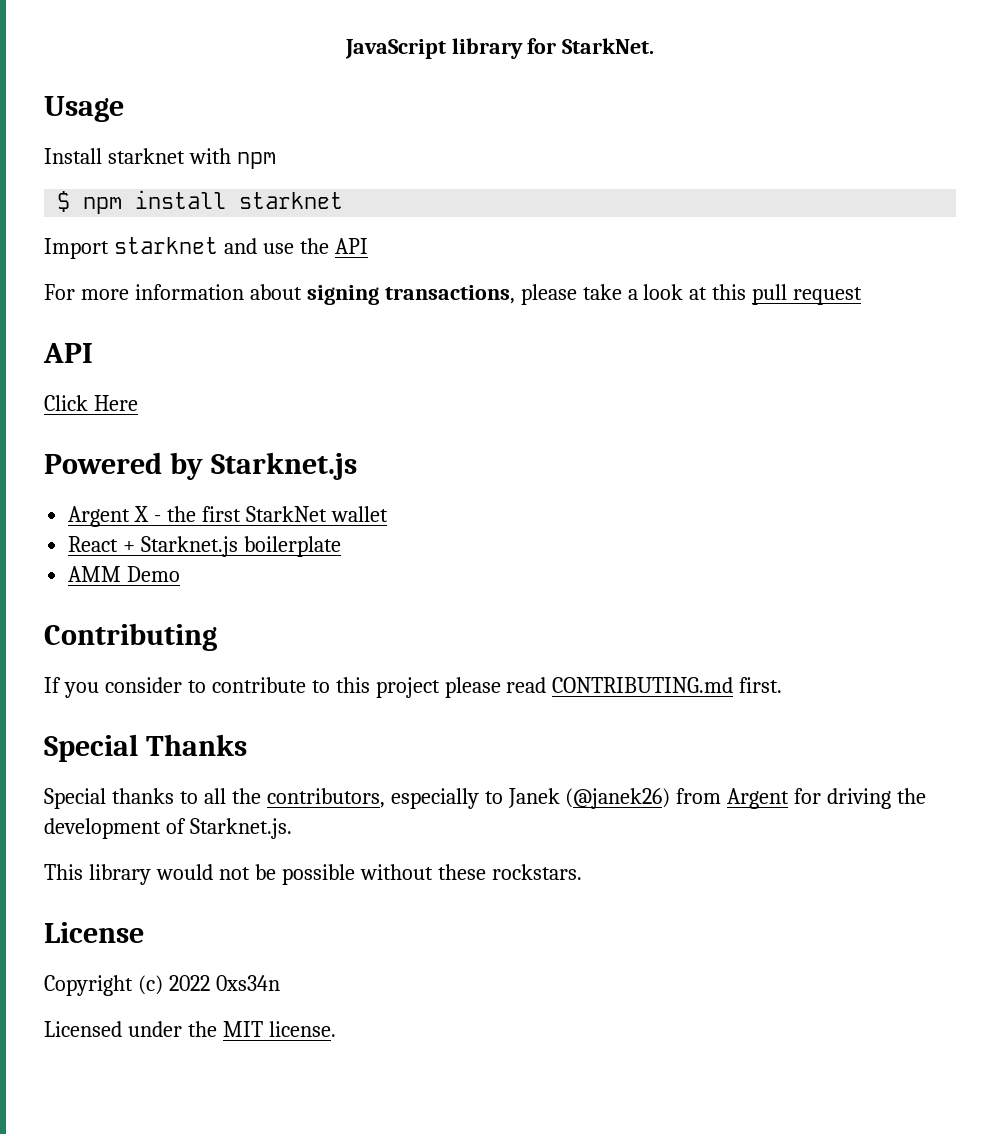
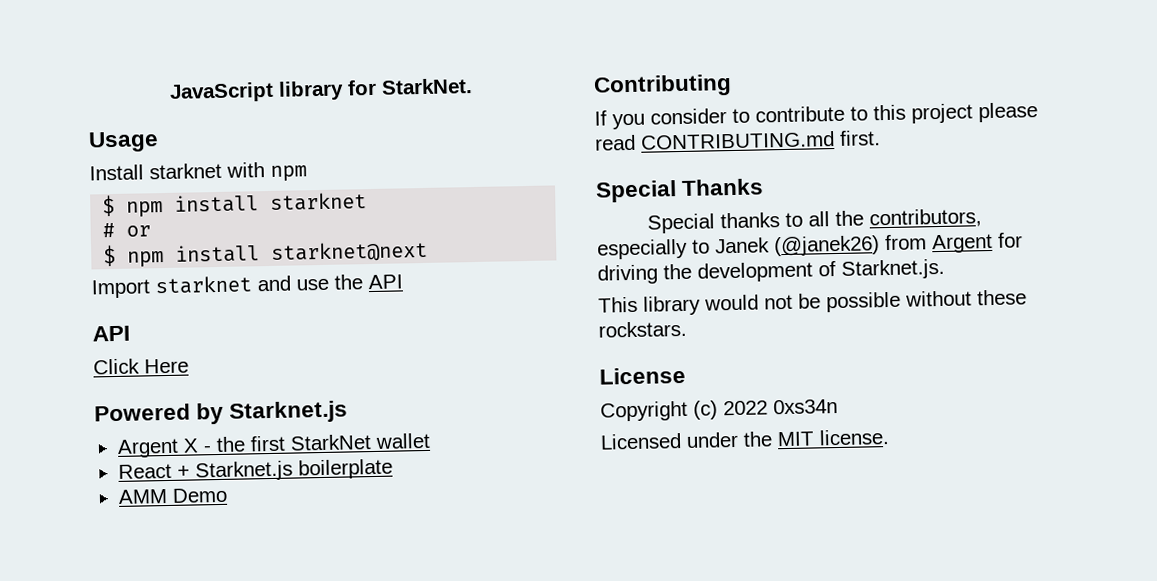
+ # or
+ $ npm install starknet@next
- For more information about signing transactions, please take a look at this pull request

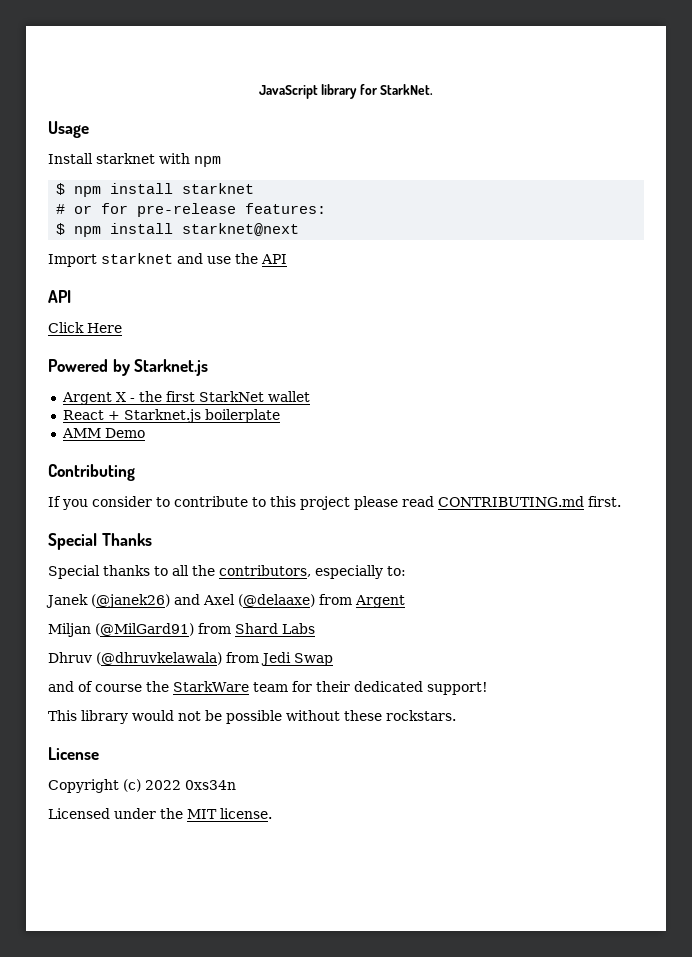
- # or
+ # or for pre-release features:
- Special thanks to all the contributors, especially to Janek (@janek26) from Argent for driving the development of Starknet.js.
+ Special thanks to all the contributors, especially to:
+ Janek (@janek26) and Axel (@delaaxe) from Argent
+ Miljan (@MilGard91) from Shard Labs
+ Dhruv (@dhruvkelawala) from Jedi Swap
+ and of course the StarkWare team for their dedicated support!

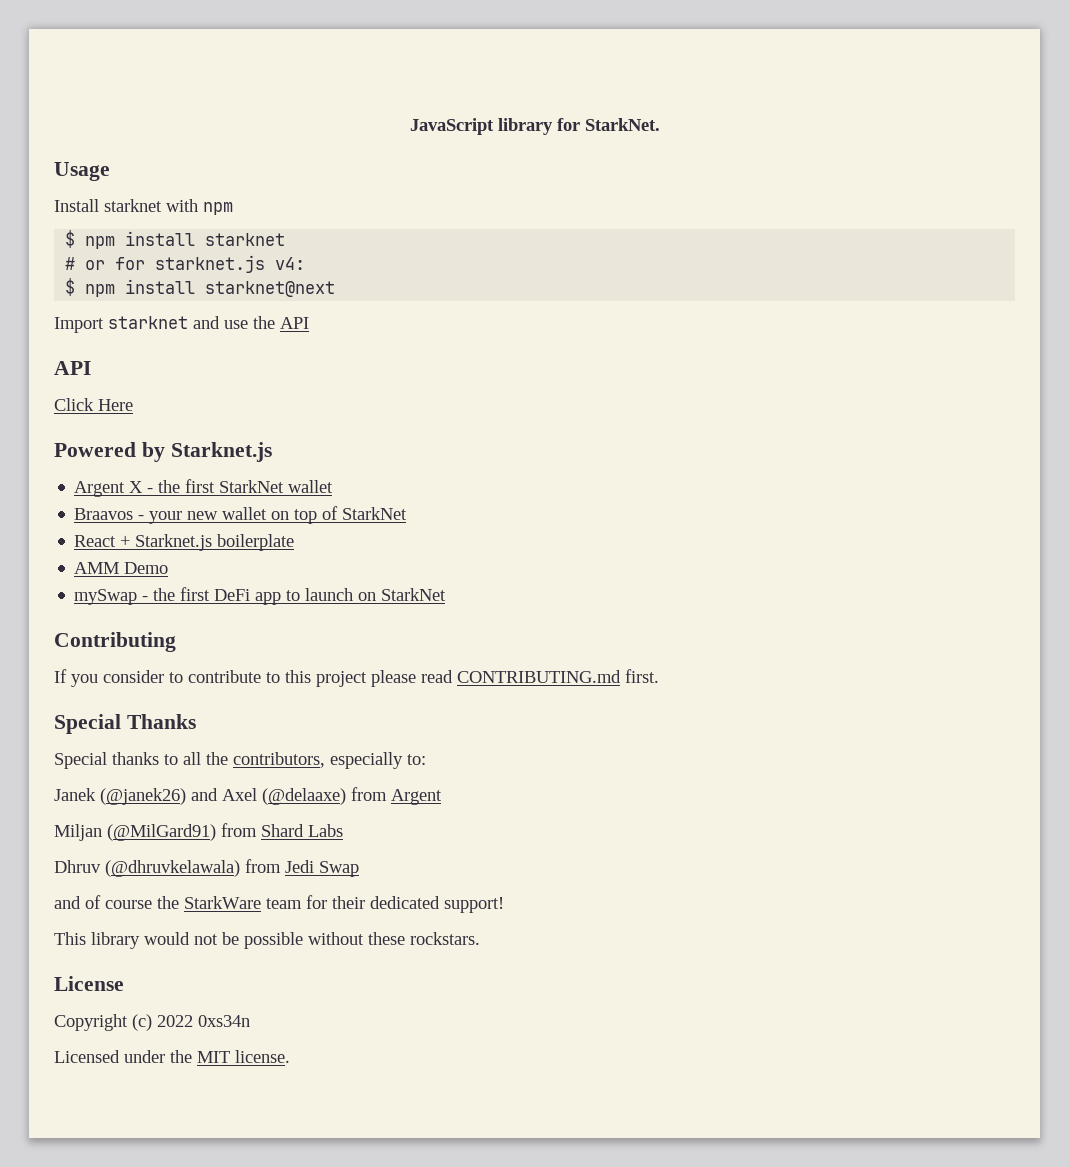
- # or for pre-release features:
+ # or for starknet.js v4:
+ Braavos - your new wallet on top of StarkNet
+ mySwap - the first DeFi app to launch on StarkNet

